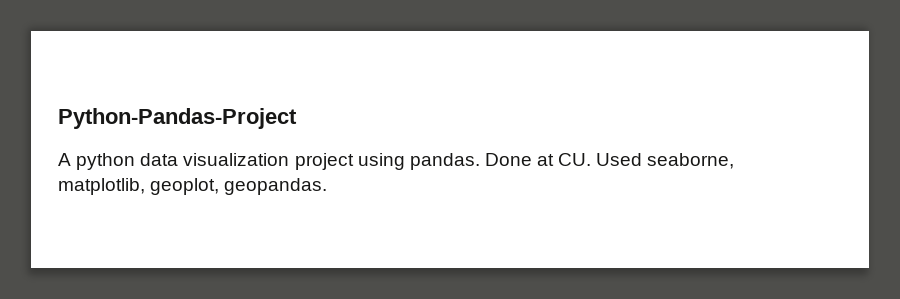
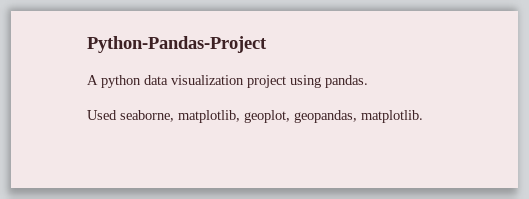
- A python data visualization project using pandas. Done at CU. Used seaborne, matplotlib, geoplot, geopandas.
+ A python data visualization project using pandas.
+ Used seaborne, matplotlib, geoplot, geopandas, matplotlib.

